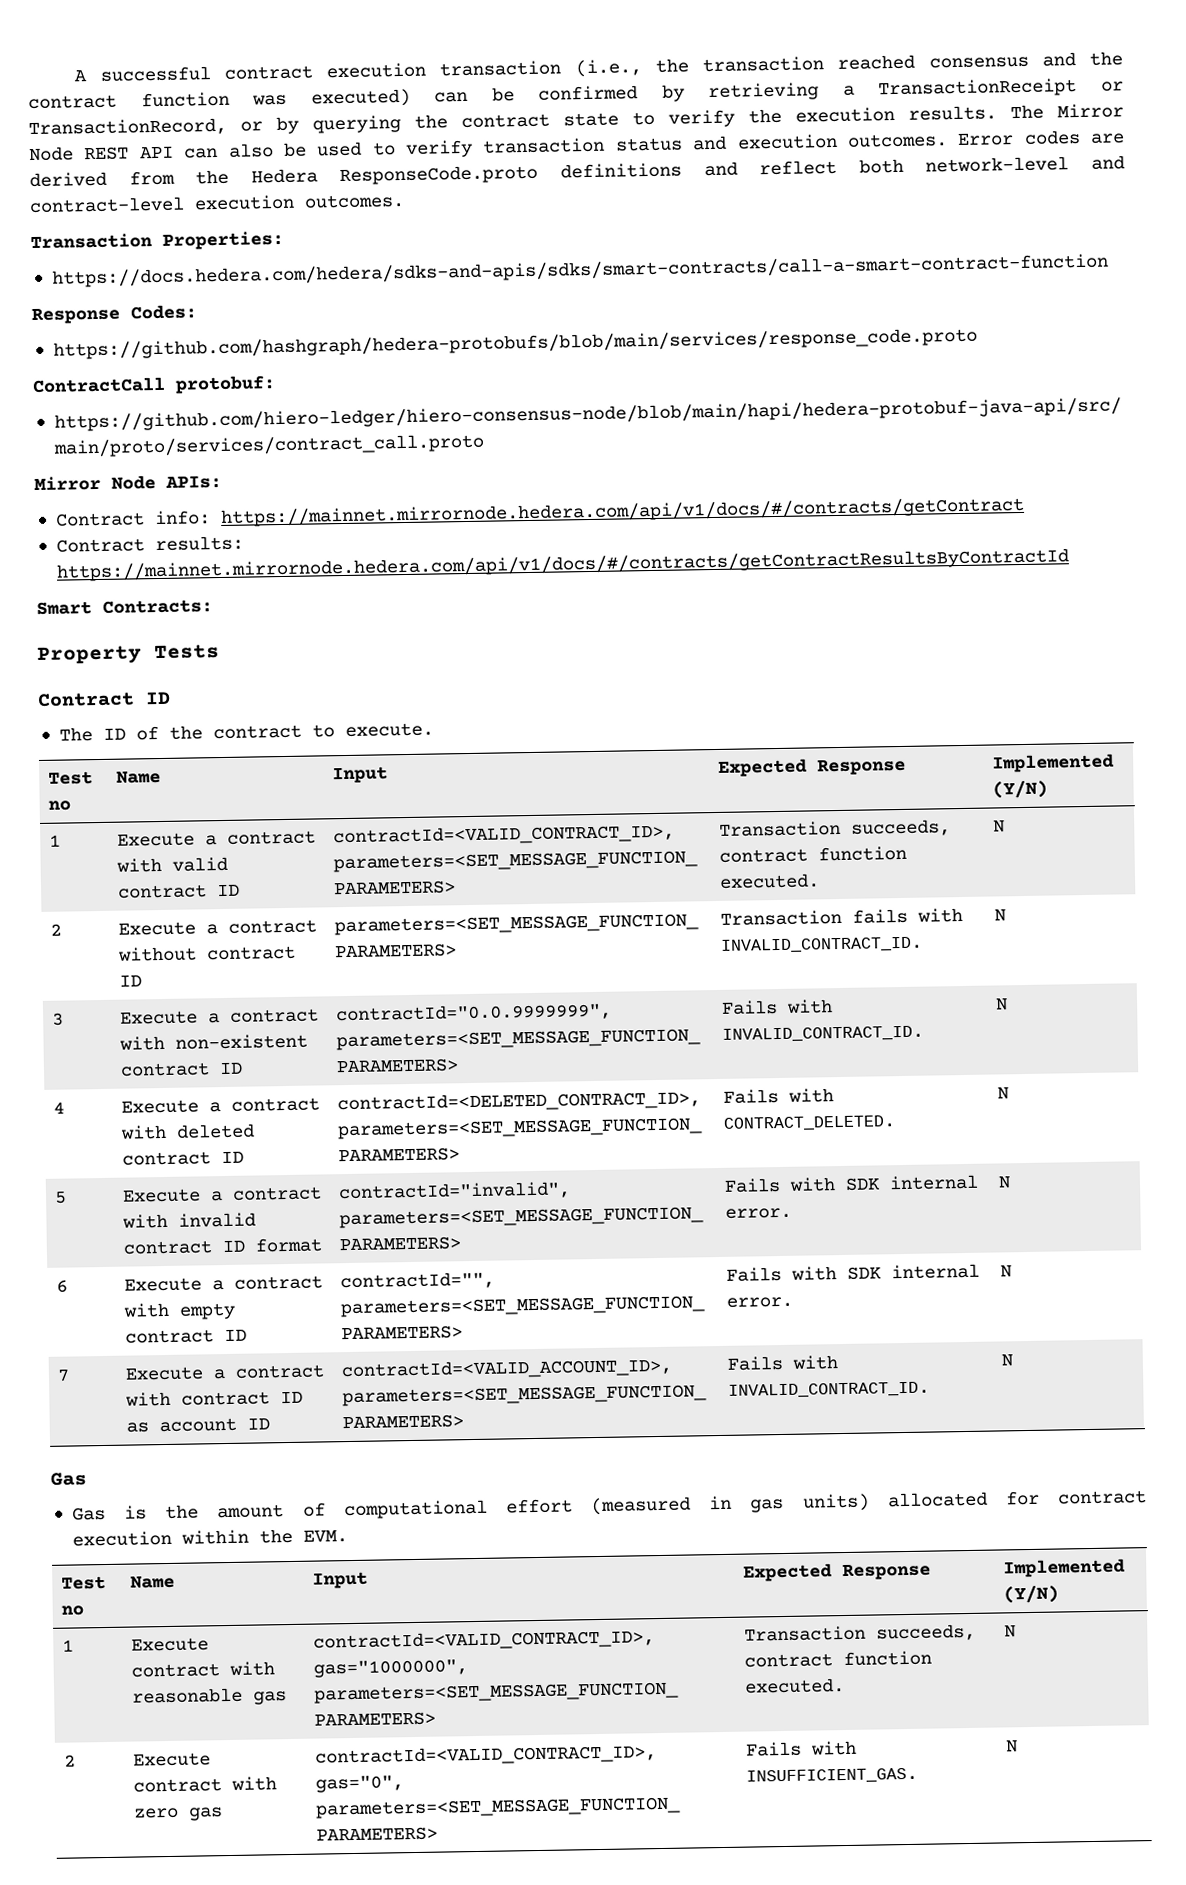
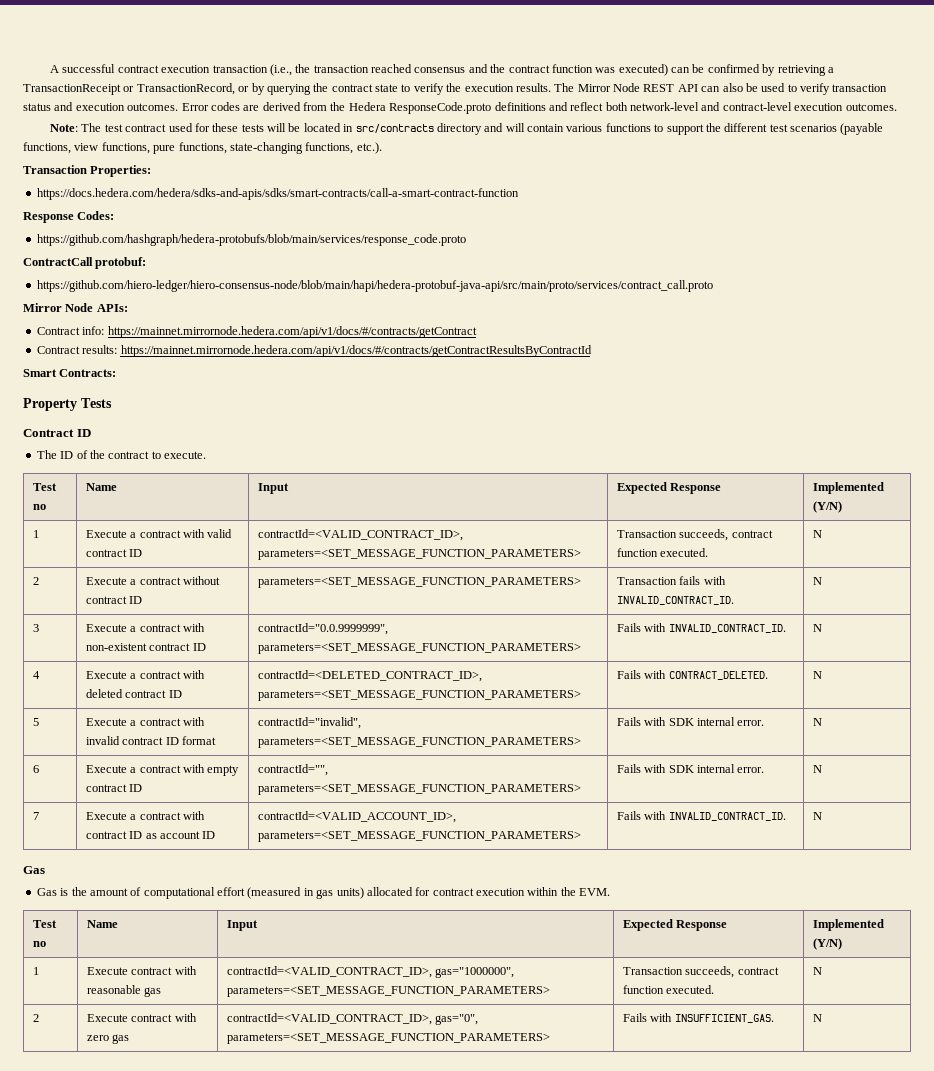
+ Note: The test contract used for these tests will be located in src/contracts directory and will contain various functions to support the different test scenarios (payable functions, view functions, pure functions, state-changing functions, etc.).

